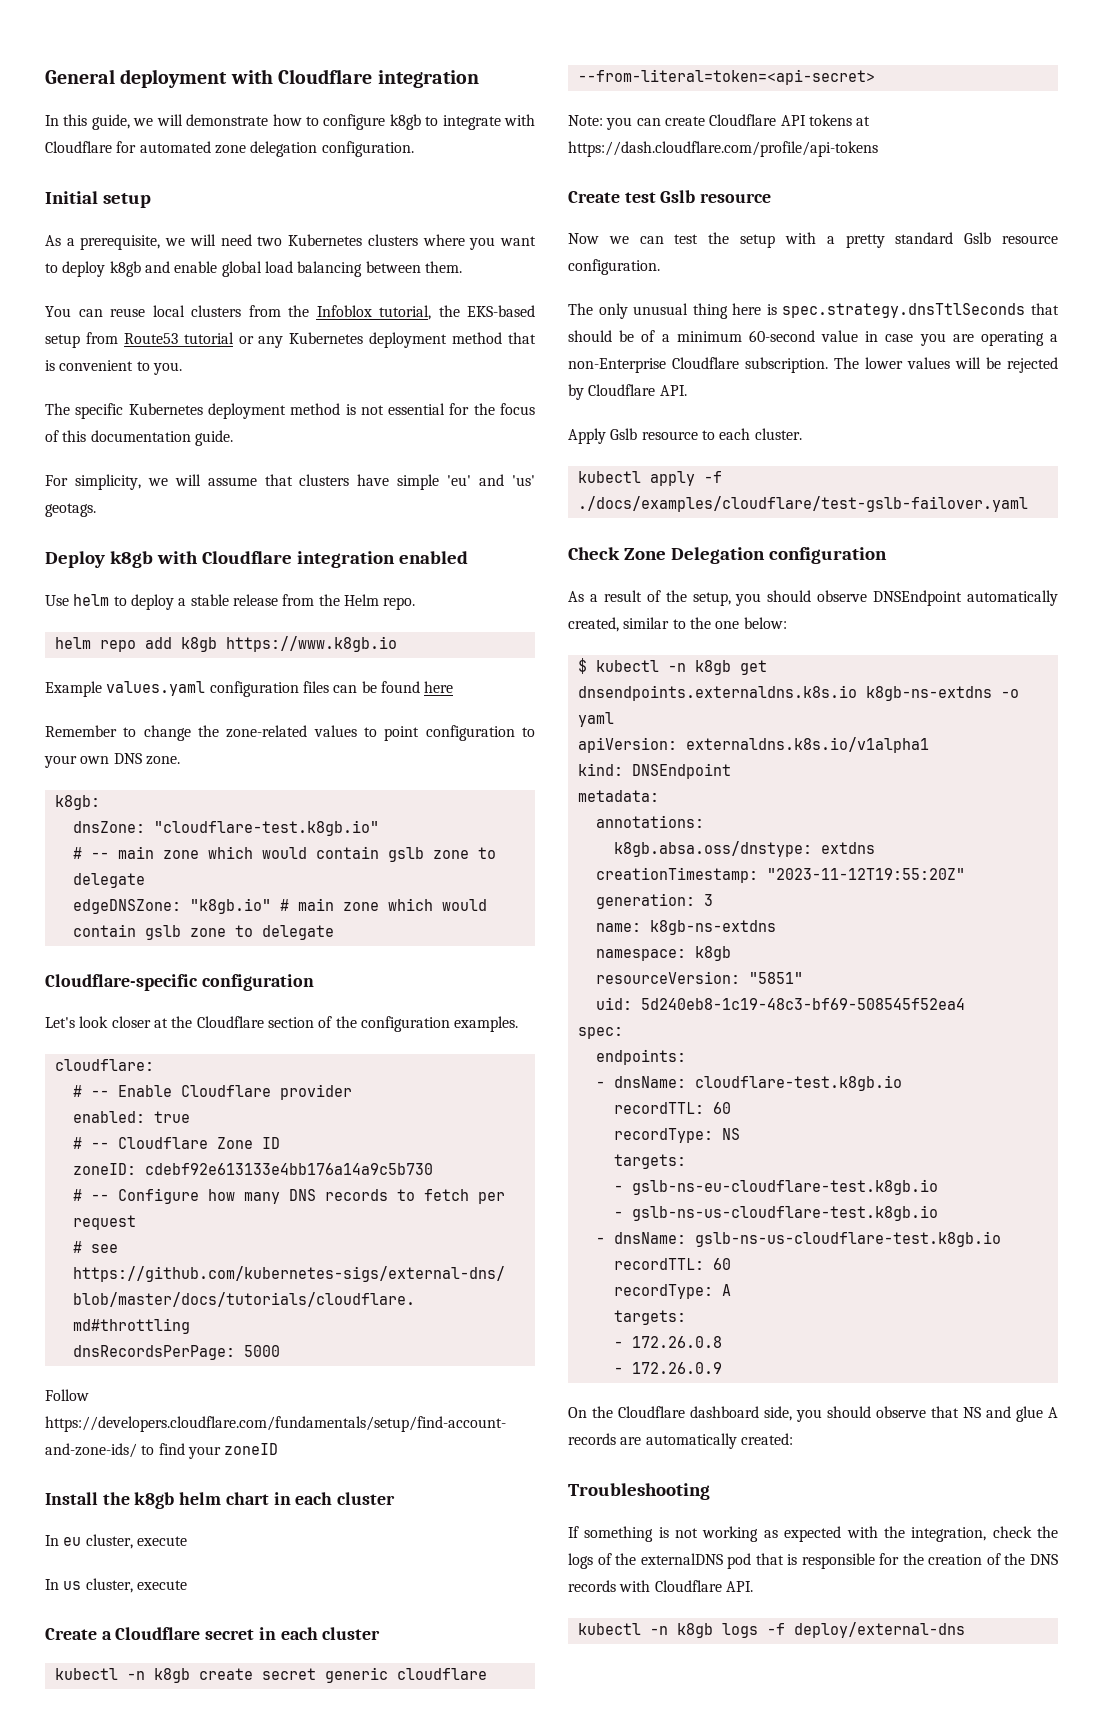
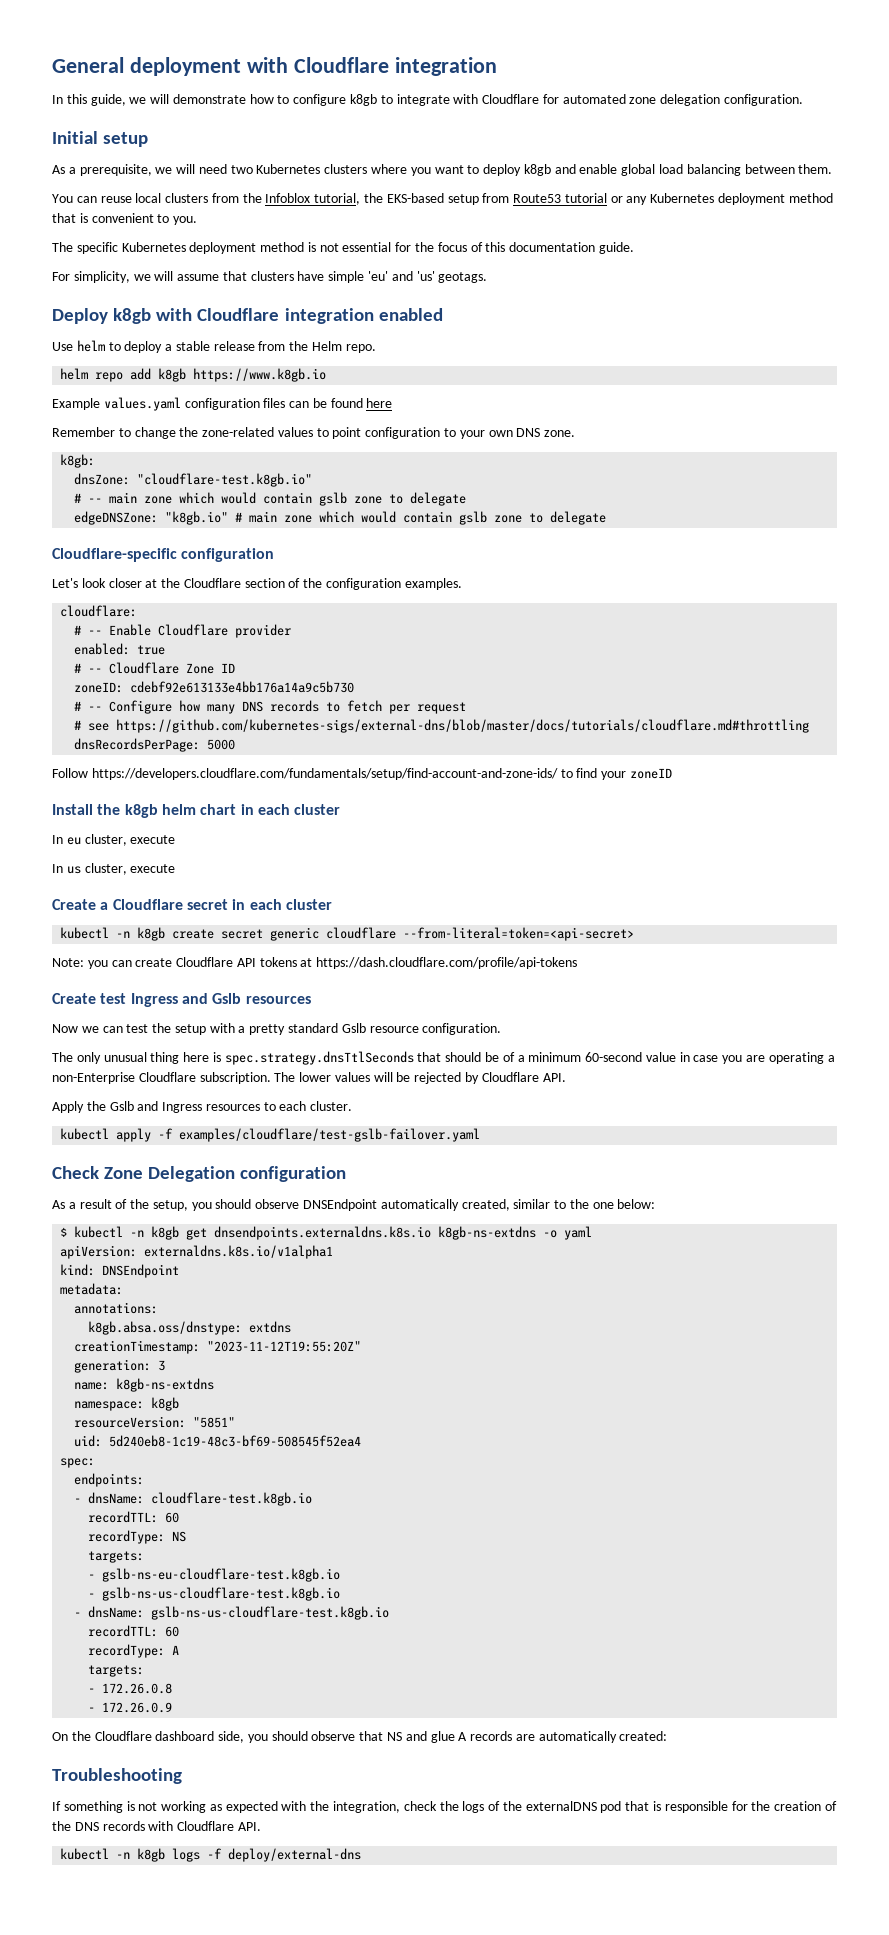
- Create test Gslb resource
+ Create test Ingress and Gslb resources
- Apply Gslb resource to each cluster.
+ Apply the Gslb and Ingress resources to each cluster.
- kubectl apply -f ./docs/examples/cloudflare/test-gslb-failover.yaml
+ kubectl apply -f examples/cloudflare/test-gslb-failover.yaml

